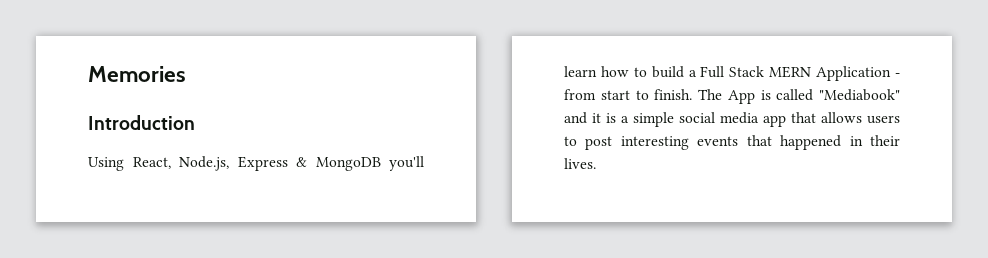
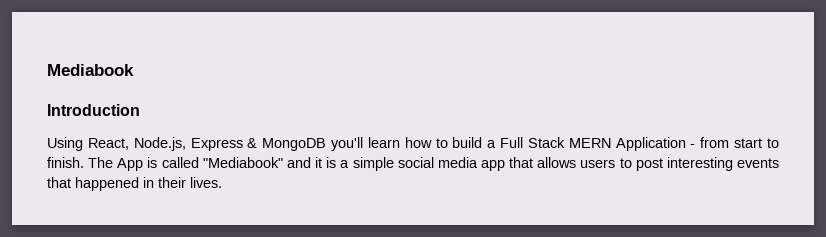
- Memories
+ Mediabook

